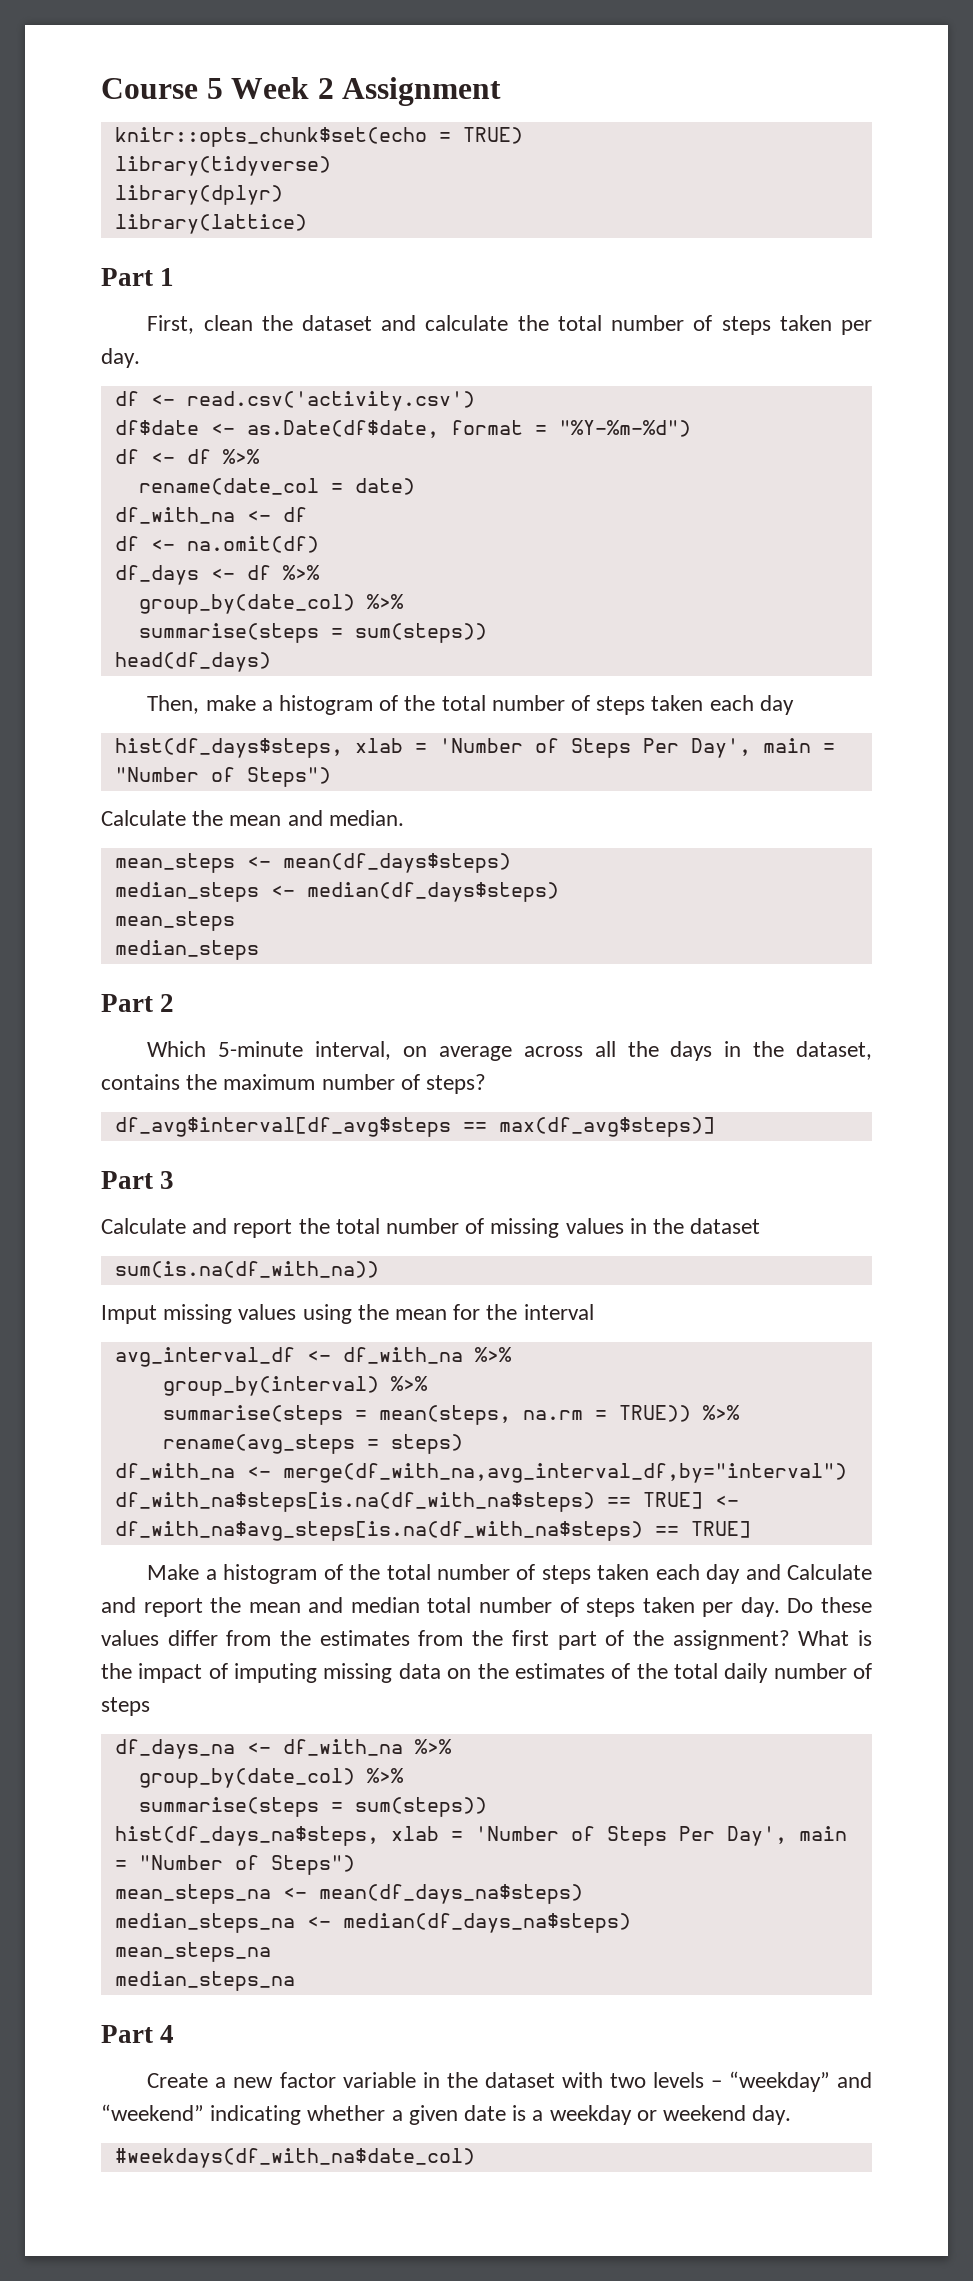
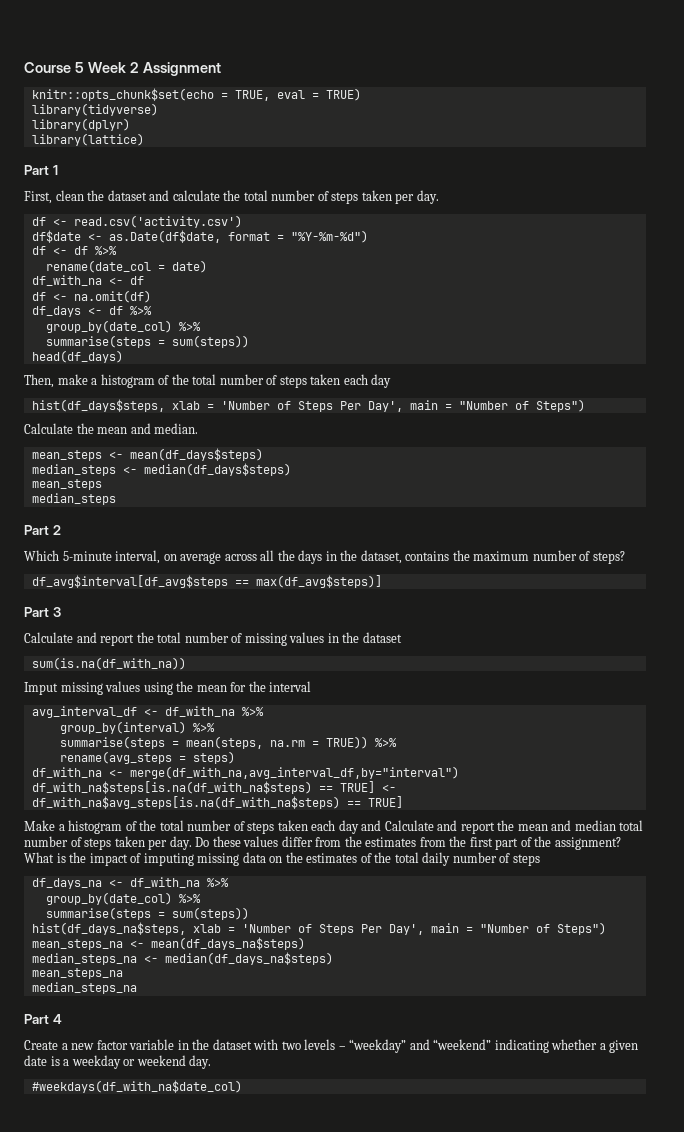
- knitr::opts_chunk$set(echo = TRUE)
+ knitr::opts_chunk$set(echo = TRUE, eval = TRUE)

